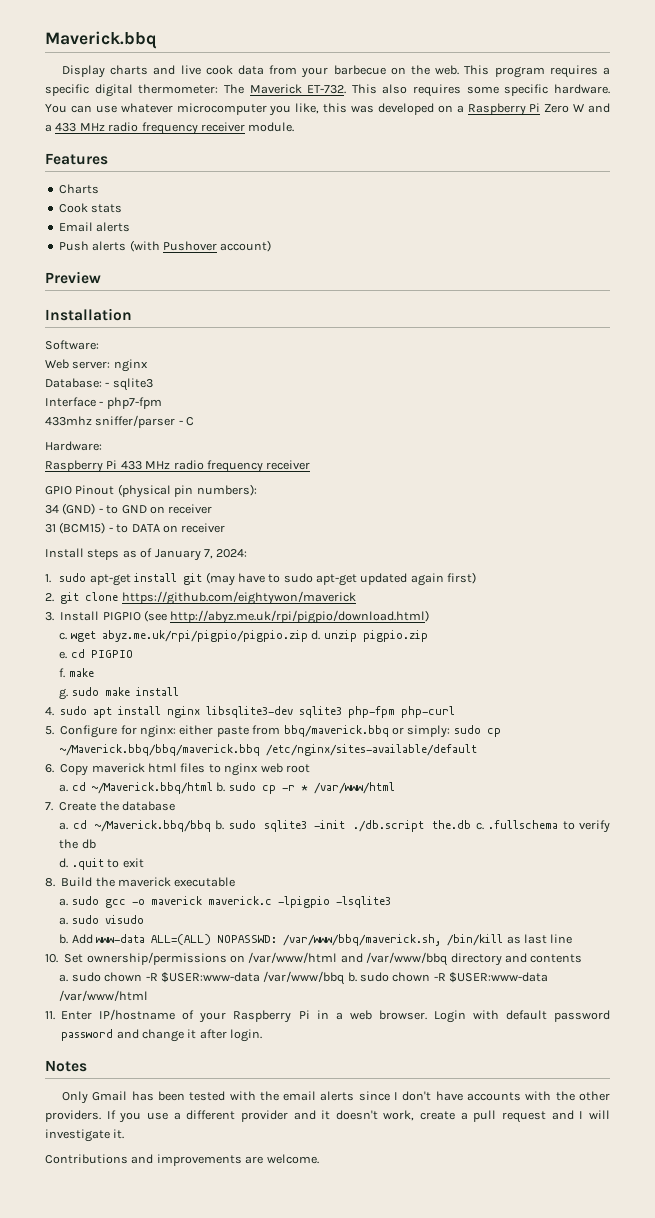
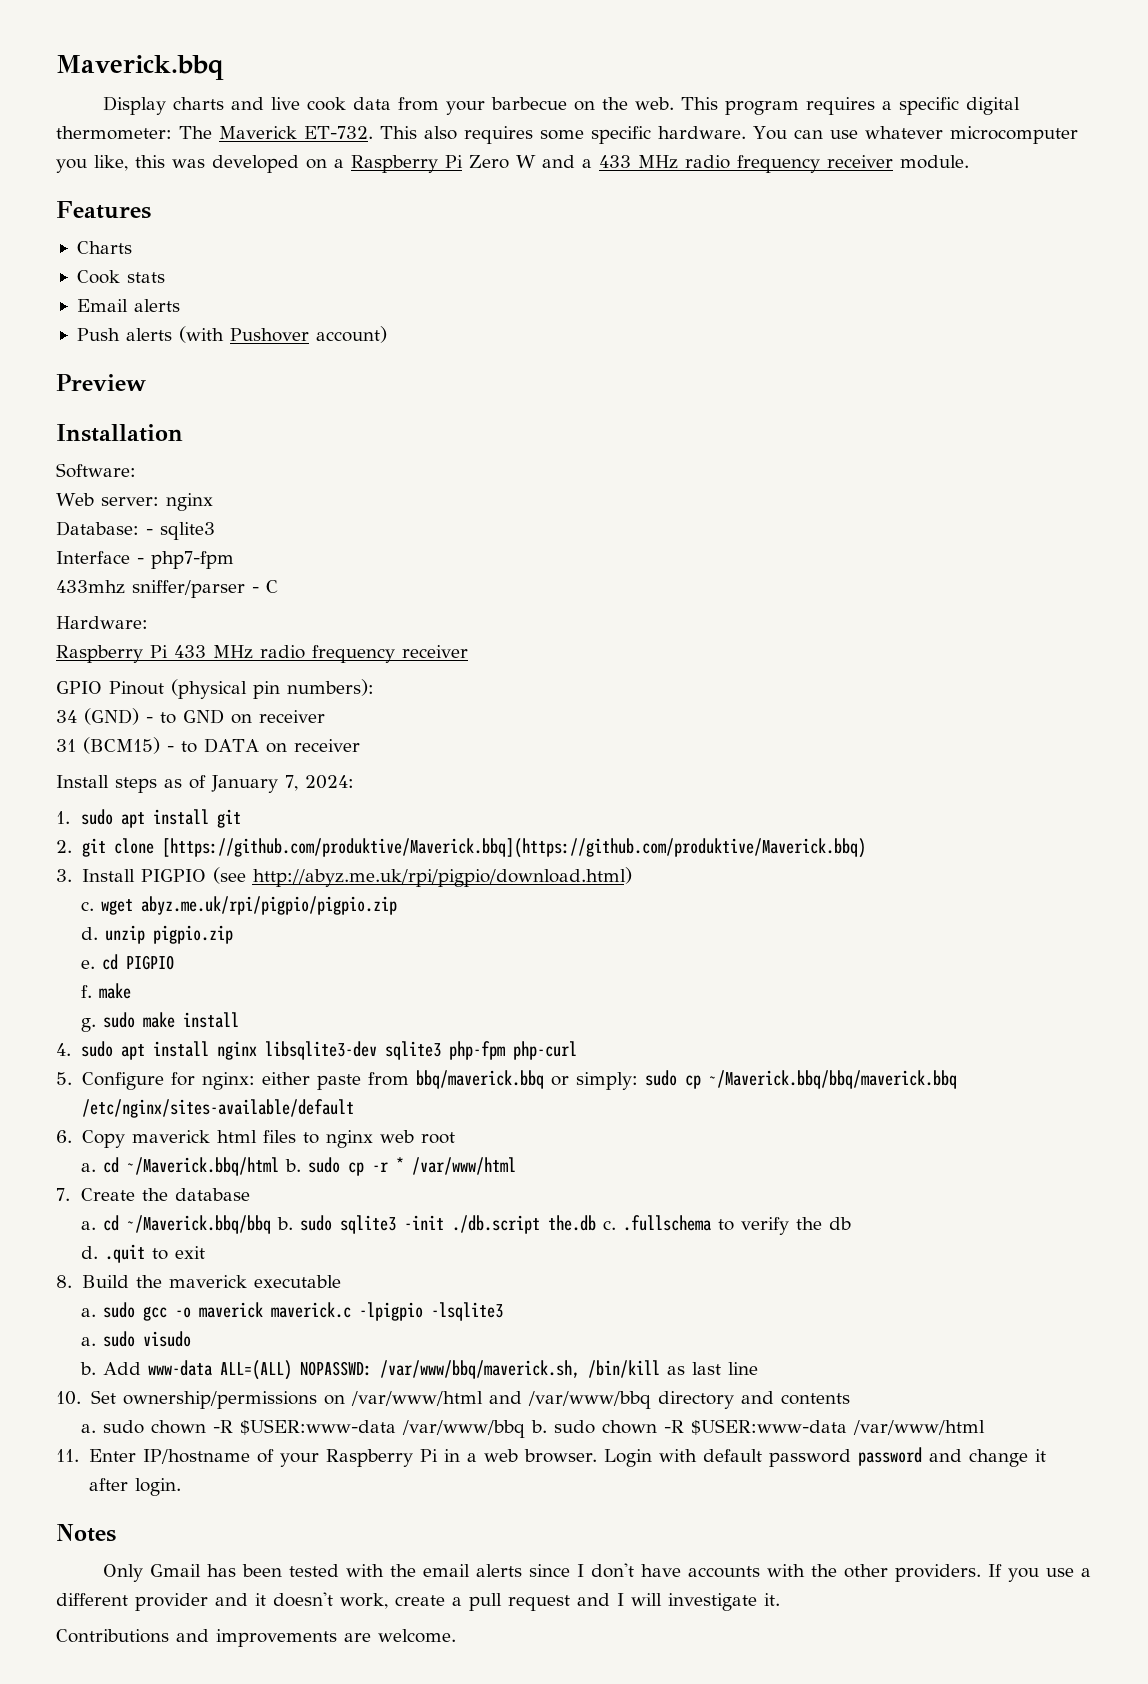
- 1. sudo apt-get install git (may have to sudo apt-get updated again first)
+ 1. sudo apt install git
- 2. git clone https://github.com/eightywon/maverick
+ 2. git clone [https://github.com/produktive/Maverick.bbq](https://github.com/produktive/Maverick.bbq)
- c. wget abyz.me.uk/rpi/pigpio/pigpio.zip d. unzip pigpio.zip
+ c. wget abyz.me.uk/rpi/pigpio/pigpio.zip
+ d. unzip pigpio.zip

